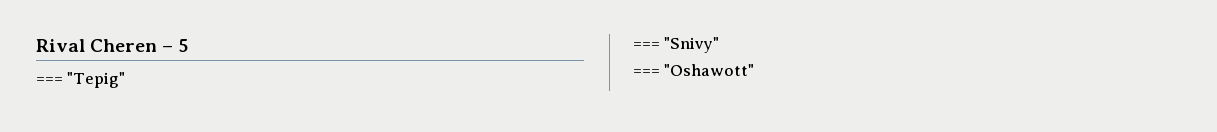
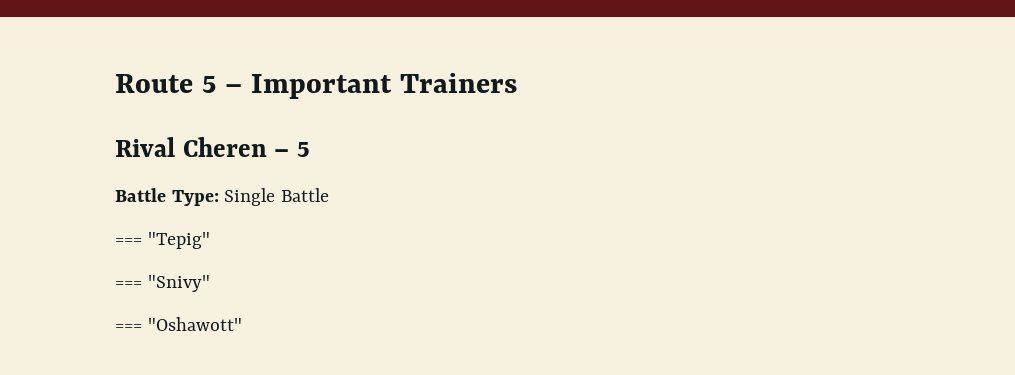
+ Route 5 – Important Trainers
+ Battle Type: Single Battle

